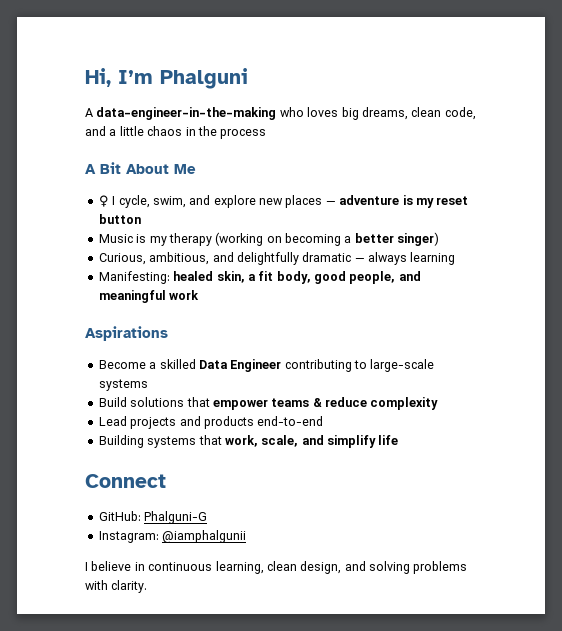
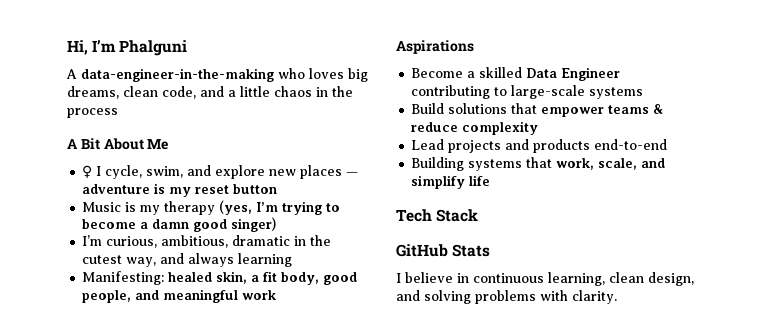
- Music is my therapy (working on becoming a better singer)
- Curious, ambitious, and delightfully dramatic — always learning
+ Music is my therapy (yes, I’m trying to become a damn good singer)
+ I’m curious, ambitious, dramatic in the cutest way, and always learning
- Connect
- GitHub: Phalguni-G
- Instagram: @iamphalgunii
+ Tech Stack
+ GitHub Stats

